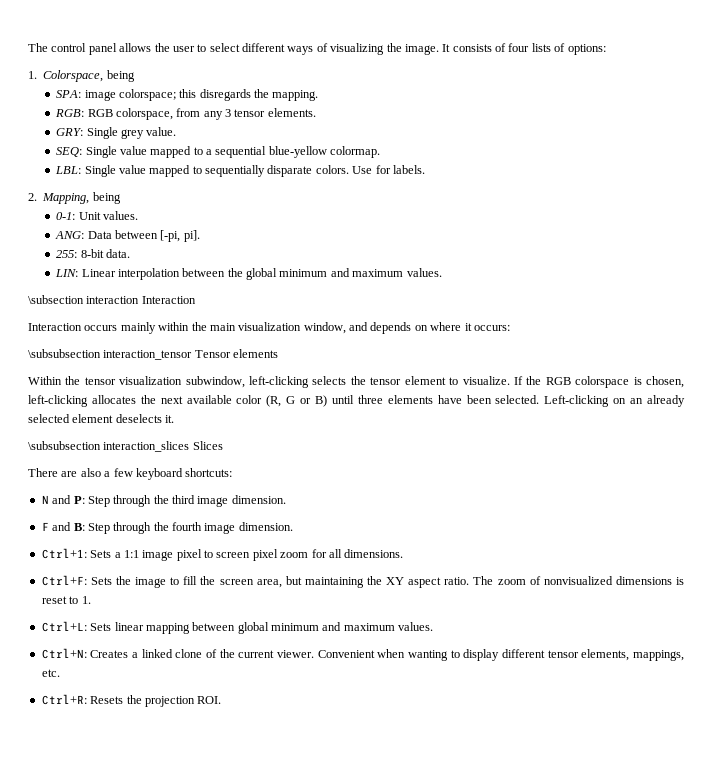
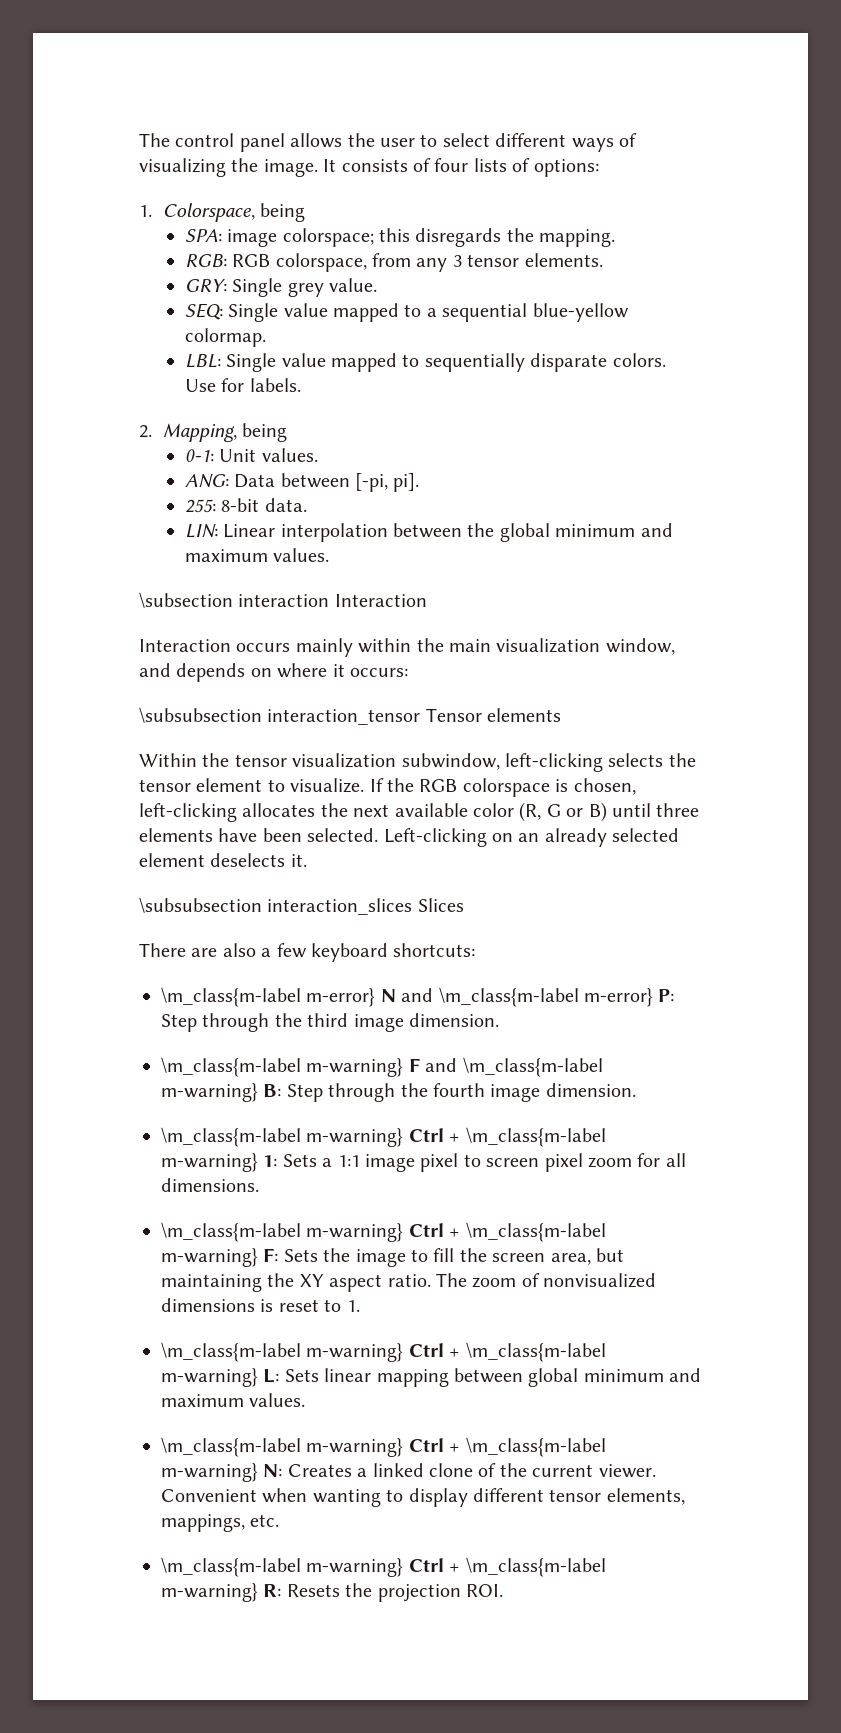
- N and P: Step through the third image dimension.
+ \m_class{m-label m-error} N and \m_class{m-label m-error} P: Step through the third image dimension.
- F and B: Step through the fourth image dimension.
+ \m_class{m-label m-warning} F and \m_class{m-label m-warning} B: Step through the fourth image dimension.
- Ctrl+1: Sets a 1:1 image pixel to screen pixel zoom for all dimensions.
+ \m_class{m-label m-warning} Ctrl + \m_class{m-label m-warning} 1: Sets a 1:1 image pixel to screen pixel zoom for all dimensions.
- Ctrl+F: Sets the image to fill the screen area, but maintaining the XY aspect ratio.
+ \m_class{m-label m-warning} Ctrl + \m_class{m-label m-warning} F: Sets the image to fill the screen area, but maintaining the XY aspect ratio.
- Ctrl+L: Sets linear mapping between global minimum and maximum values.
+ \m_class{m-label m-warning} Ctrl + \m_class{m-label m-warning} L: Sets linear mapping between global minimum and maximum values.
- Ctrl+N: Creates a linked clone of the current viewer.
+ \m_class{m-label m-warning} Ctrl + \m_class{m-label m-warning} N: Creates a linked clone of the current viewer.
- Ctrl+R: Resets the projection ROI.
+ \m_class{m-label m-warning} Ctrl + \m_class{m-label m-warning} R: Resets the projection ROI.

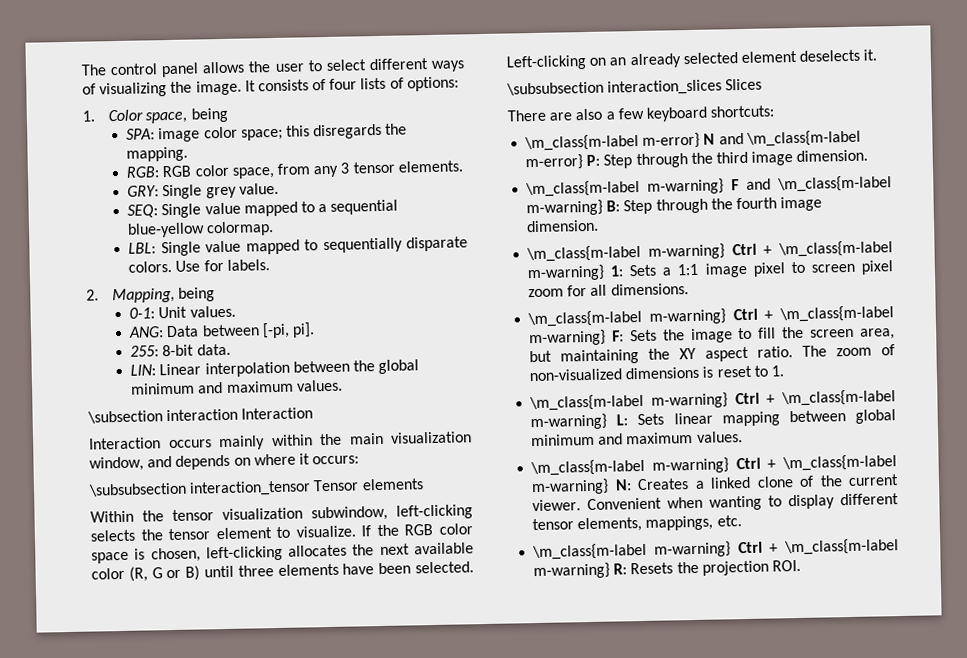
- 1. Colorspace, being
+ 1. Color space, being
- SPA: image colorspace; this disregards the mapping.
+ SPA: image color space; this disregards the mapping.
- RGB: RGB colorspace, from any 3 tensor elements.
+ RGB: RGB color space, from any 3 tensor elements.
- If the RGB colorspace is chosen, left-clicking allocates the next available color (R, G or B) until three elements have been selected.
+ If the RGB color space is chosen, left-clicking allocates the next available color (R, G or B) until three elements have been selected.
- The zoom of nonvisualized dimensions is reset to 1.
+ The zoom of non-visualized dimensions is reset to 1.

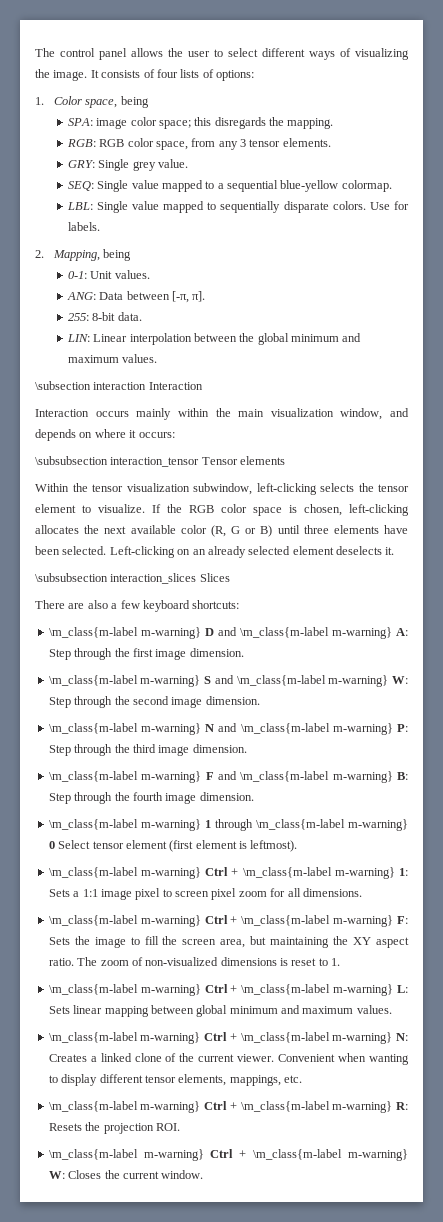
- ANG: Data between [-pi, pi].
+ ANG: Data between [-π, π].
- \m_class{m-label m-error} N and \m_class{m-label m-error} P: Step through the third image dimension.
+ \m_class{m-label m-warning} D and \m_class{m-label m-warning} A: Step through the first image dimension.
+ \m_class{m-label m-warning} S and \m_class{m-label m-warning} W: Step through the second image dimension.
+ \m_class{m-label m-warning} N and \m_class{m-label m-warning} P: Step through the third image dimension.
+ \m_class{m-label m-warning} 1 through \m_class{m-label m-warning} 0 Select tensor element (first element is leftmost).
+ \m_class{m-label m-warning} Ctrl + \m_class{m-label m-warning} W: Closes the current window.

